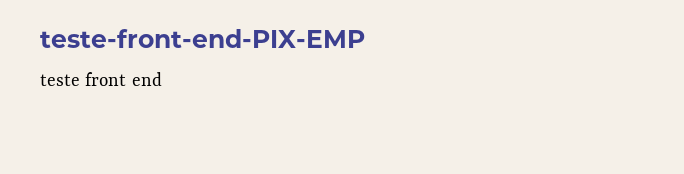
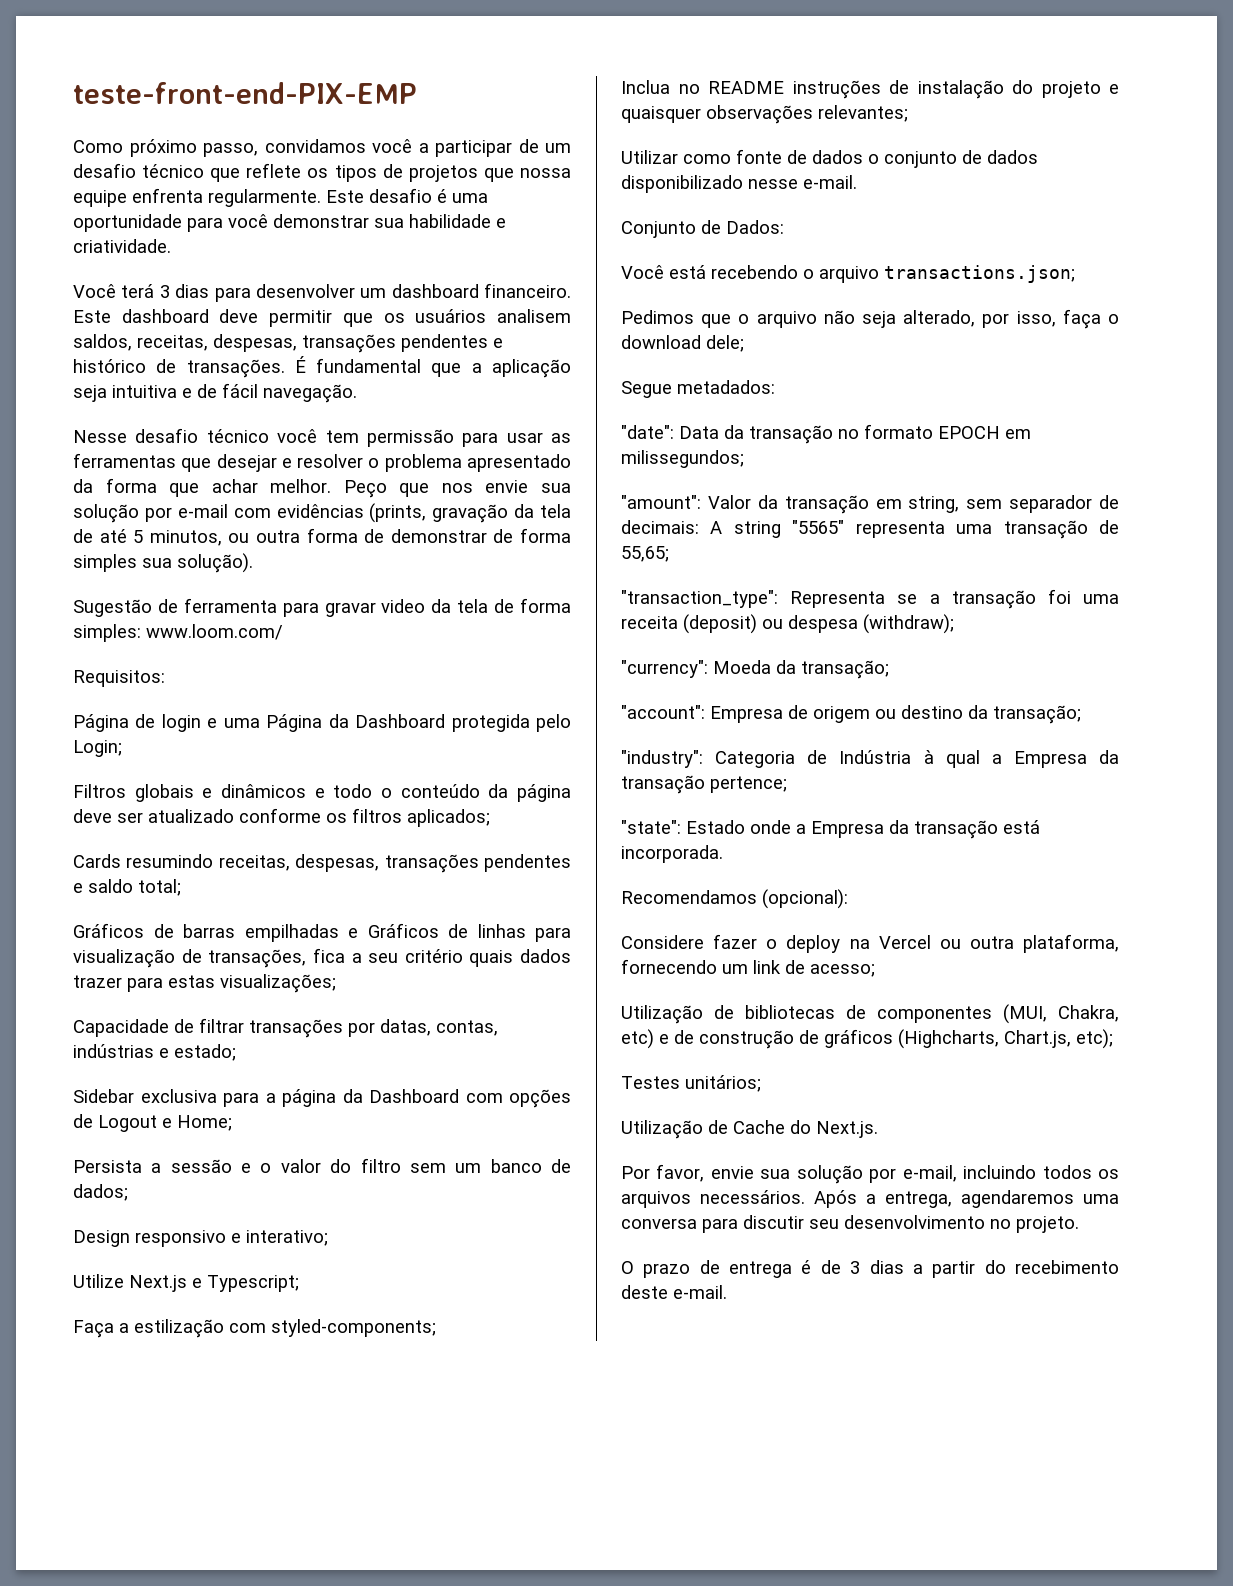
- teste front end
+ Como próximo passo, convidamos você a participar de um desafio técnico que reflete os tipos de projetos que nossa equipe enfrenta regularmente. Este desafio é uma oportunidade para você demonstrar sua habilidade e criatividade.
+ Você terá 3 dias para desenvolver um dashboard financeiro. Este dashboard deve permitir que os usuários analisem saldos, receitas, despesas, transações pendentes e histórico de transações. É fundamental que a aplicação seja intuitiva e de fácil navegação.
+ Nesse desafio técnico você tem permissão para usar as ferramentas que desejar e resolver o problema apresentado da forma que achar melhor. Peço que nos envie sua solução por e-mail com evidências (prints, gravação da tela de até 5 minutos, ou outra forma de demonstrar de forma simples sua solução).
+ Sugestão de ferramenta para gravar video da tela de forma simples: www.loom.com/
+ Requisitos:
+ Página de login e uma Página da Dashboard protegida pelo Login;
+ Filtros globais e dinâmicos e todo o conteúdo da página deve ser atualizado conforme os filtros aplicados;
+ Cards resumindo receitas, despesas, transações pendentes e saldo total;
+ Gráficos de barras empilhadas e Gráficos de linhas para visualização de transações, fica a seu critério quais dados trazer para estas visualizações;
+ Capacidade de filtrar transações por datas, contas, indústrias e estado;
+ Sidebar exclusiva para a página da Dashboard com opções de Logout e Home;
+ Persista a sessão e o valor do filtro sem um banco de dados;
+ Design responsivo e interativo;
+ Utilize Next.js e Typescript;
+ Faça a estilização com styled-components;
+ Inclua no README instruções de instalação do projeto e quaisquer observações relevantes;
+ Utilizar como fonte de dados o conjunto de dados disponibilizado nesse e-mail.
+ Conjunto de Dados:
+ Você está recebendo o arquivo transactions.json;
+ Pedimos que o arquivo não seja alterado, por isso, faça o download dele;
+ Segue metadados:
+ "date": Data da transação no formato EPOCH em milissegundos;
+ "amount": Valor da transação em string, sem separador de decimais: A string "5565" representa uma transação de 55,65;
+ "transaction_type": Representa se a transação foi uma receita (deposit) ou despesa (withdraw);
+ "currency": Moeda da transação;
+ "account": Empresa de origem ou destino da transação;
+ "industry": Categoria de Indústria à qual a Empresa da transação pertence;
+ "state": Estado onde a Empresa da transação está incorporada.
+ Recomendamos (opcional):
+ Considere fazer o deploy na Vercel ou outra plataforma, fornecendo um link de acesso;
+ Utilização de bibliotecas de componentes (MUI, Chakra, etc) e de construção de gráficos (Highcharts, Chart.js, etc);
+ Testes unitários;
+ Utilização de Cache do Next.js.
+ Por favor, envie sua solução por e-mail, incluindo todos os arquivos necessários. Após a entrega, agendaremos uma conversa para discutir seu desenvolvimento no projeto.
+ O prazo de entrega é de 3 dias a partir do recebimento deste e-mail.

